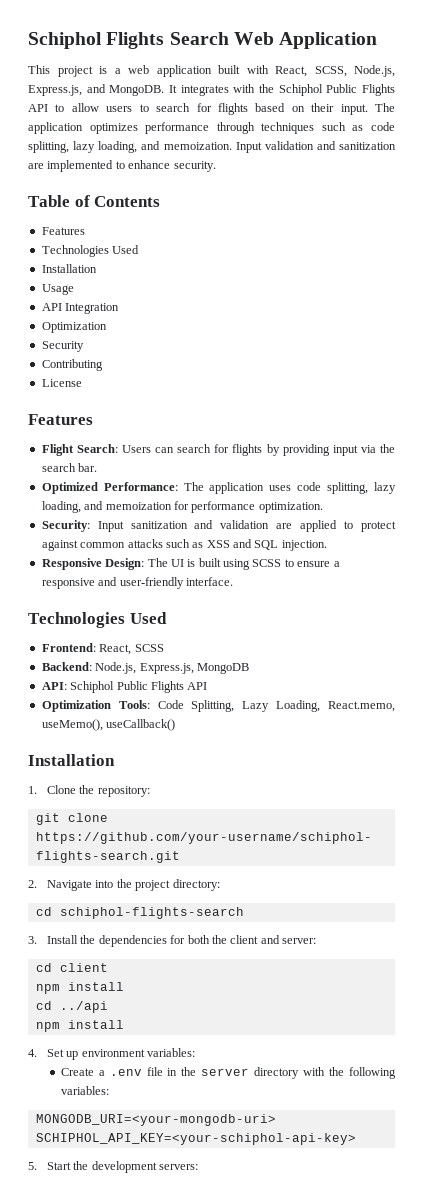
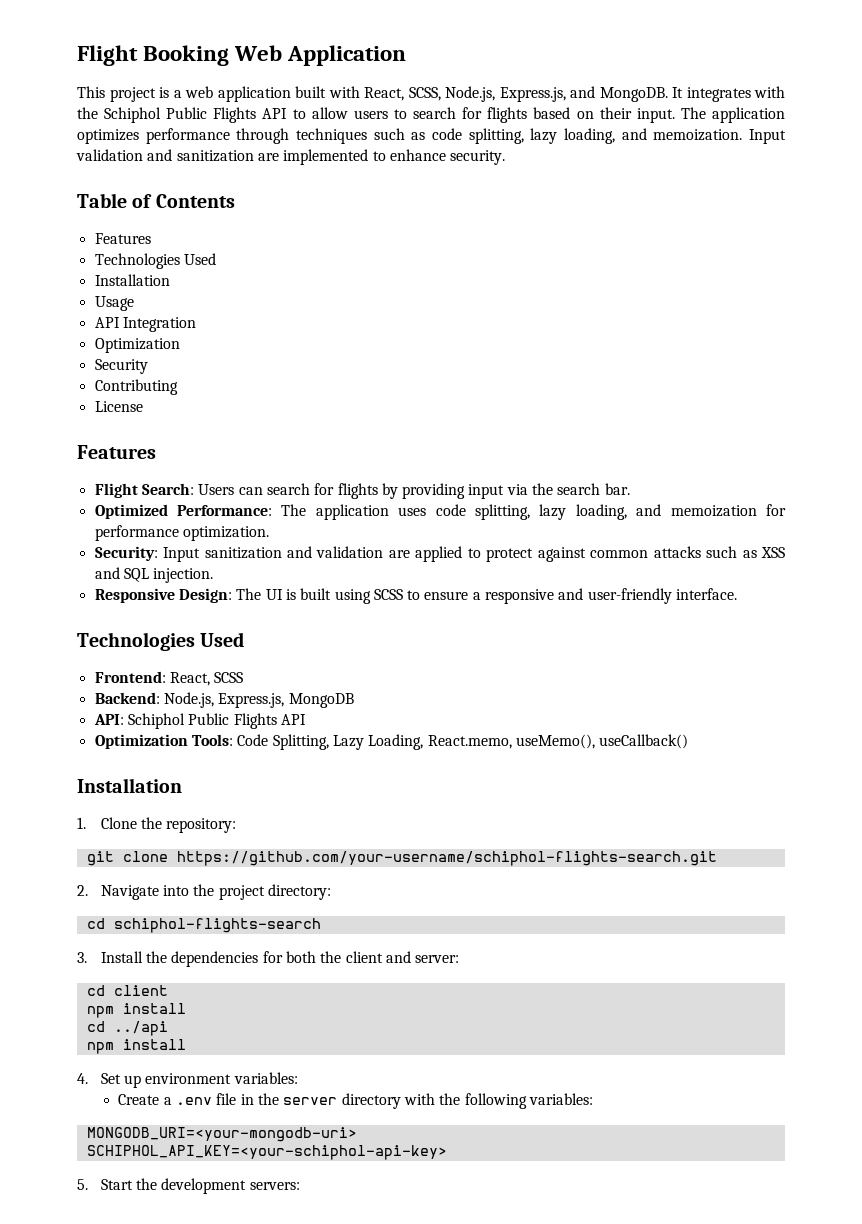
- Schiphol Flights Search Web Application
+ Flight Booking Web Application

